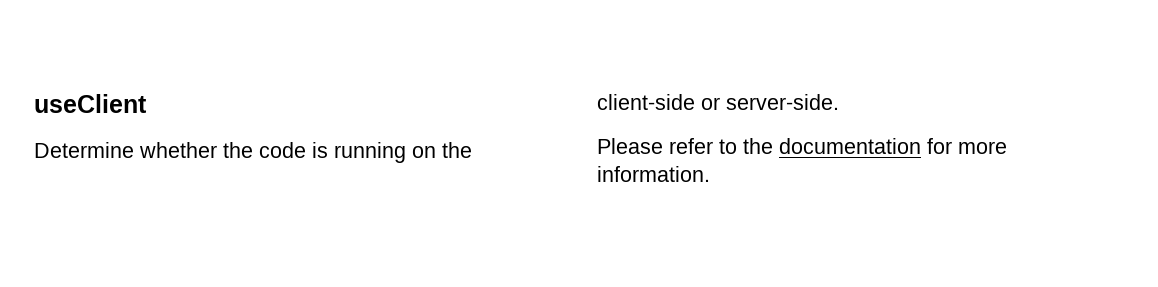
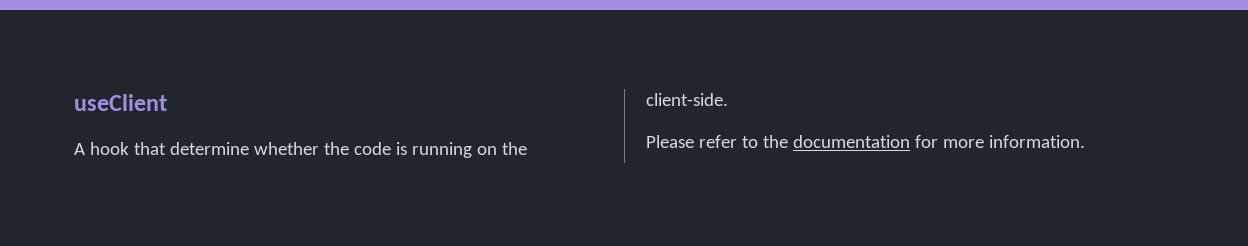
- Determine whether the code is running on the client-side or server-side.
+ A hook that determine whether the code is running on the client-side.

